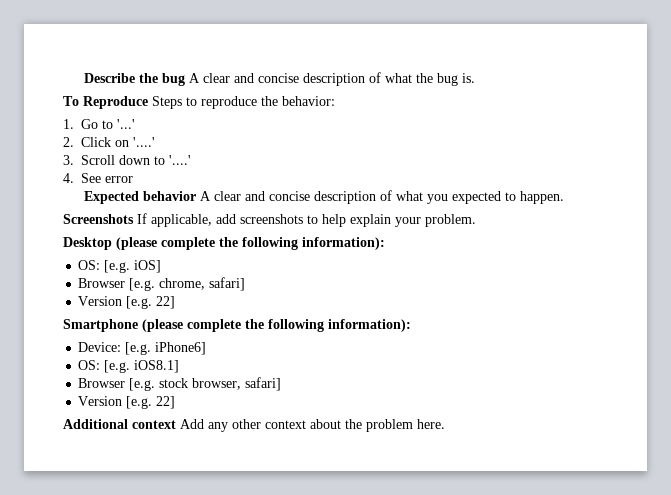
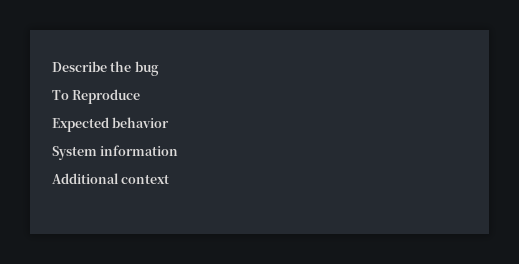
- Describe the bug A clear and concise description of what the bug is.
- To Reproduce Steps to reproduce the behavior:
- 1. Go to '...'
- 2. Click on '....'
- 3. Scroll down to '....'
- 4. See error
- Expected behavior A clear and concise description of what you expected to happen.
- Screenshots If applicable, add screenshots to help explain your problem.
- Desktop (please complete the following information):
- OS: [e.g. iOS]
- Browser [e.g. chrome, safari]
- Version [e.g. 22]
- Smartphone (please complete the following information):
- Device: [e.g. iPhone6]
- OS: [e.g. iOS8.1]
- Browser [e.g. stock browser, safari]
- Version [e.g. 22]
- Additional context Add any other context about the problem here.
+ Describe the bug
+ To Reproduce
+ Expected behavior
+ System information
+ Additional context

